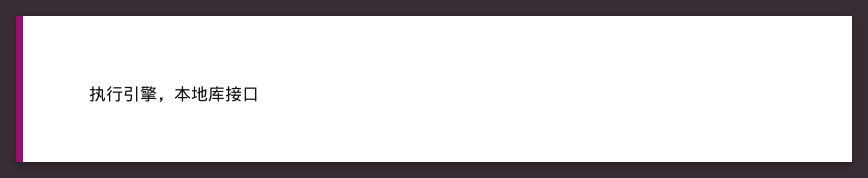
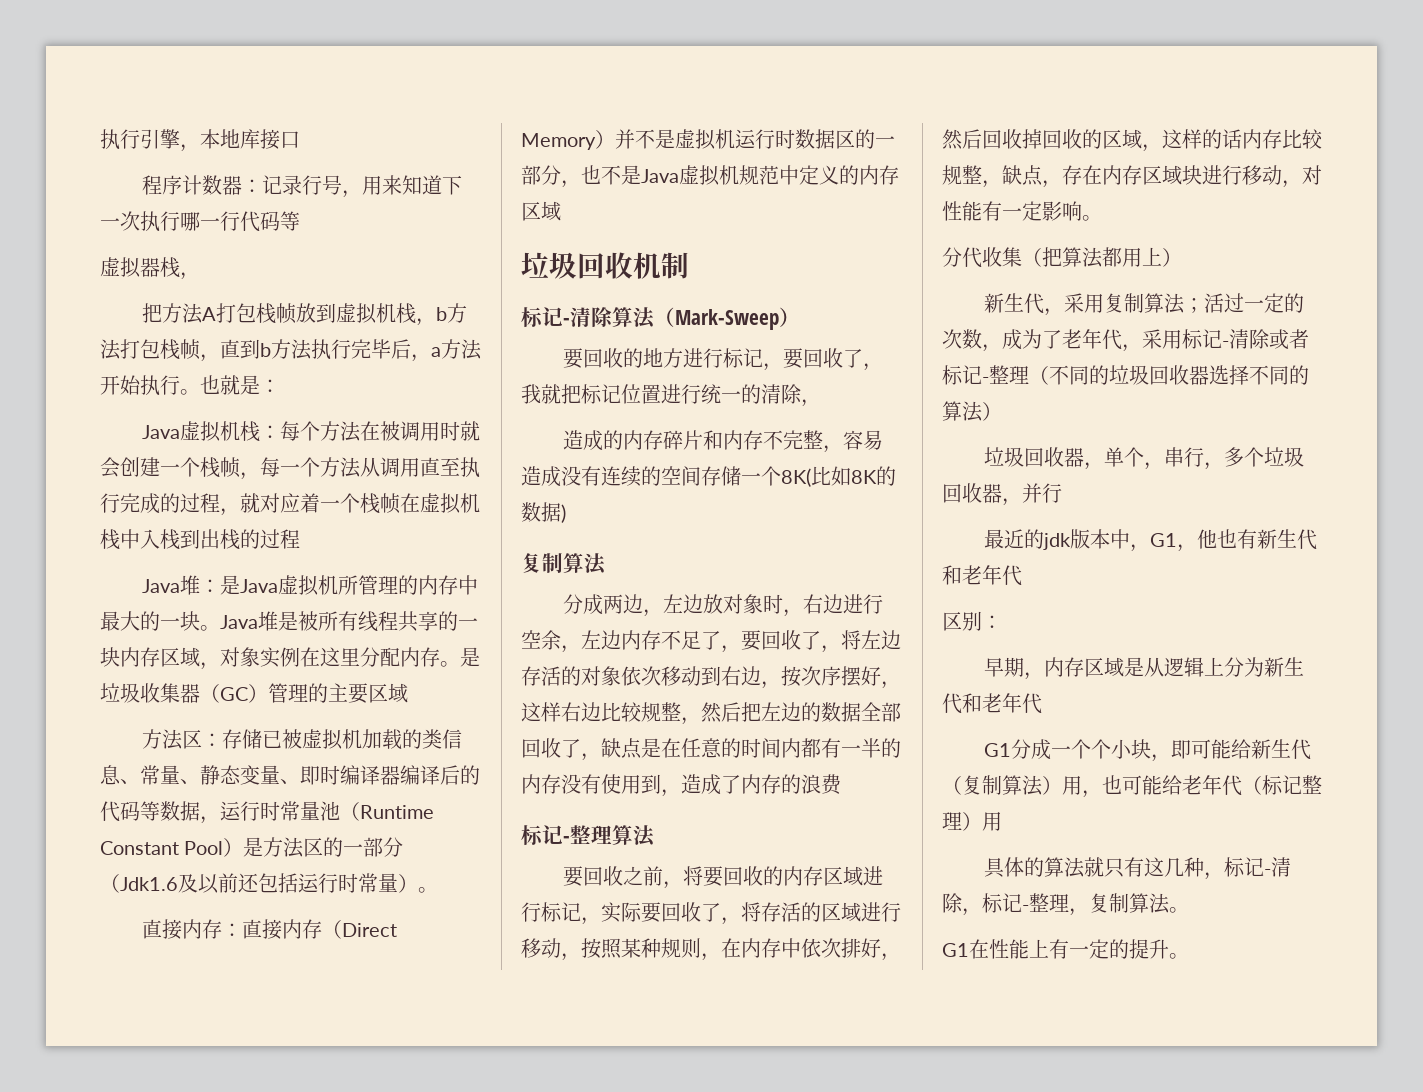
+ 程序计数器：记录行号，用来知道下一次执行哪一行代码等
+ 虚拟器栈，
+ 把方法A打包栈帧放到虚拟机栈，b方法打包栈帧，直到b方法执行完毕后，a方法开始执行。也就是：
+ Java虚拟机栈：每个方法在被调用时就会创建一个栈帧，每一个方法从调用直至执行完成的过程，就对应着一个栈帧在虚拟机栈中入栈到出栈的过程
+ Java堆：是Java虚拟机所管理的内存中最大的一块。Java堆是被所有线程共享的一块内存区域，对象实例在这里分配内存。是垃圾收集器（GC）管理的主要区域
+ 方法区：存储已被虚拟机加载的类信息、常量、静态变量、即时编译器编译后的代码等数据，运行时常量池（Runtime Constant Pool）是方法区的一部分（Jdk1.6及以前还包括运行时常量）。
+ 直接内存：直接内存（Direct Memory）并不是虚拟机运行时数据区的一部分，也不是Java虚拟机规范中定义的内存区域
+ 垃圾回收机制
+ 标记-清除算法（Mark-Sweep）
+ 要回收的地方进行标记，要回收了，我就把标记位置进行统一的清除，
+ 造成的内存碎片和内存不完整，容易造成没有连续的空间存储一个8K(比如8K的数据)
+ 复制算法
+ 分成两边，左边放对象时，右边进行空余，左边内存不足了，要回收了，将左边存活的对象依次移动到右边，按次序摆好，这样右边比较规整，然后把左边的数据全部回收了，缺点是在任意的时间内都有一半的内存没有使用到，造成了内存的浪费
+ 标记-整理算法
+ 要回收之前，将要回收的内存区域进行标记，实际要回收了，将存活的区域进行移动，按照某种规则，在内存中依次排好，然后回收掉回收的区域，这样的话内存比较规整，缺点，存在内存区域块进行移动，对性能有一定影响。
+ 分代收集（把算法都用上）
+ 新生代，采用复制算法；活过一定的次数，成为了老年代，采用标记-清除或者标记-整理（不同的垃圾回收器选择不同的算法）
+ 垃圾回收器，单个，串行，多个垃圾回收器，并行
+ 最近的jdk版本中，G1，他也有新生代和老年代
+ 区别：
+ 早期，内存区域是从逻辑上分为新生代和老年代
+ G1分成一个个小块，即可能给新生代（复制算法）用，也可能给老年代（标记整理）用
+ 具体的算法就只有这几种，标记-清除，标记-整理，复制算法。
+ G1在性能上有一定的提升。

